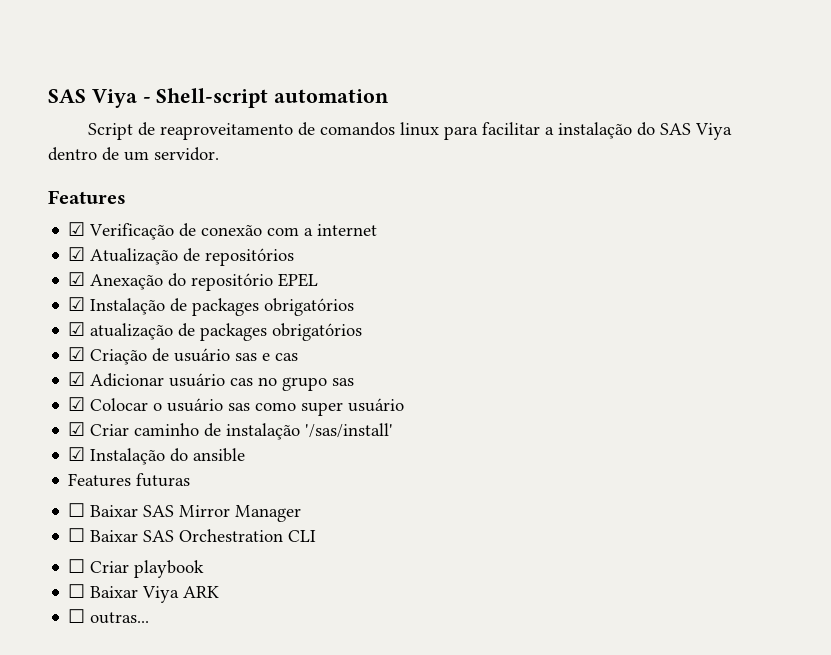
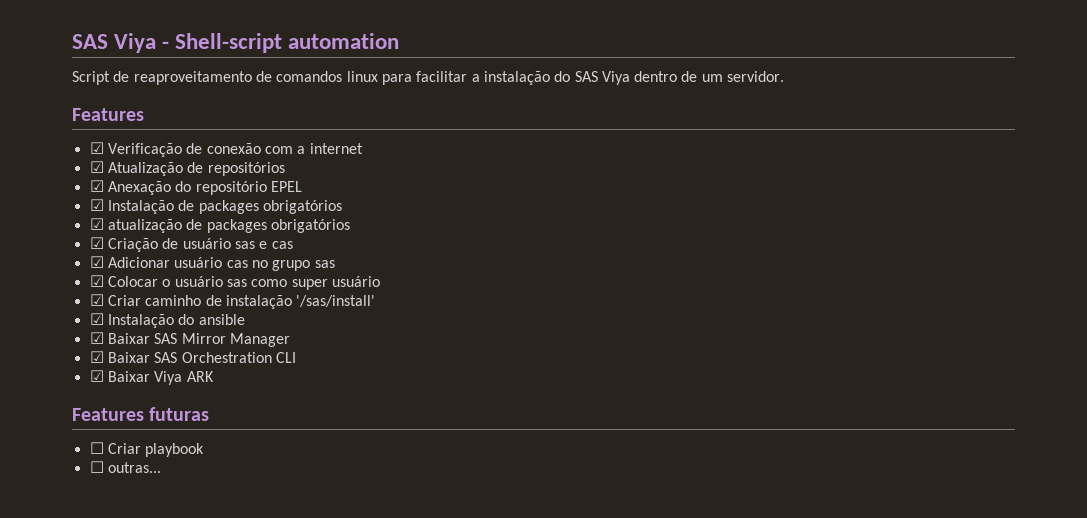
- Features futuras
- ☐ Baixar SAS Mirror Manager
+ ☑ Baixar SAS Mirror Manager
- ☐ Baixar SAS Orchestration CLI
+ ☑ Baixar SAS Orchestration CLI
+ ☑ Baixar Viya ARK
+ Features futuras
- ☐ Baixar Viya ARK

